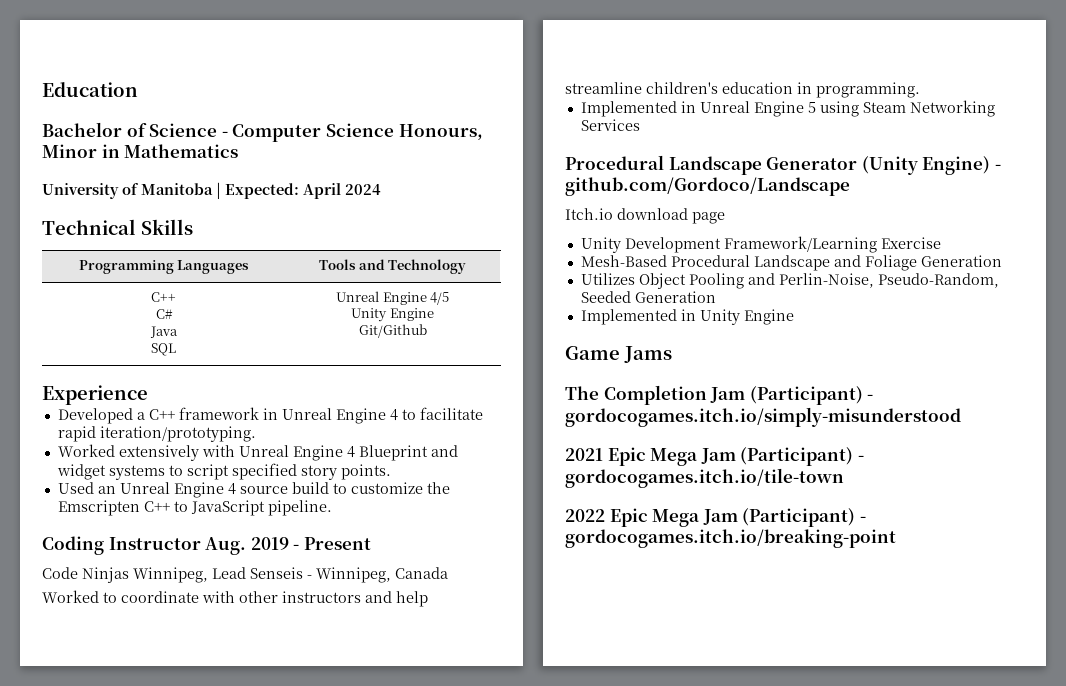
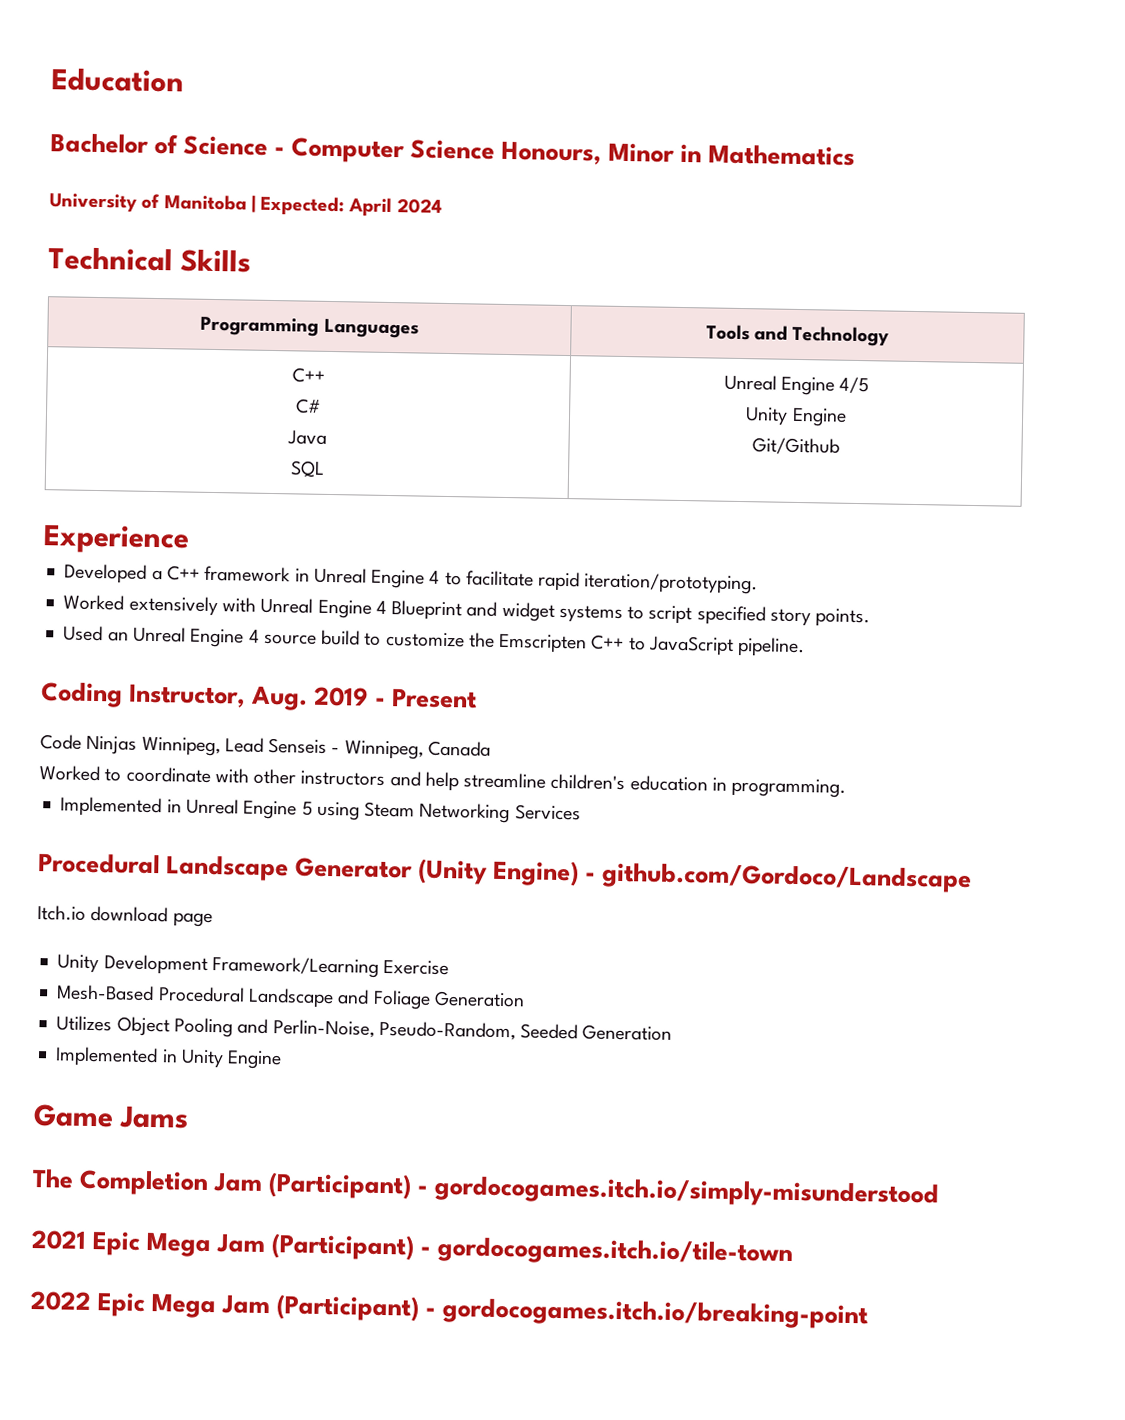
- Coding Instructor Aug. 2019 - Present
+ Coding Instructor, Aug. 2019 - Present

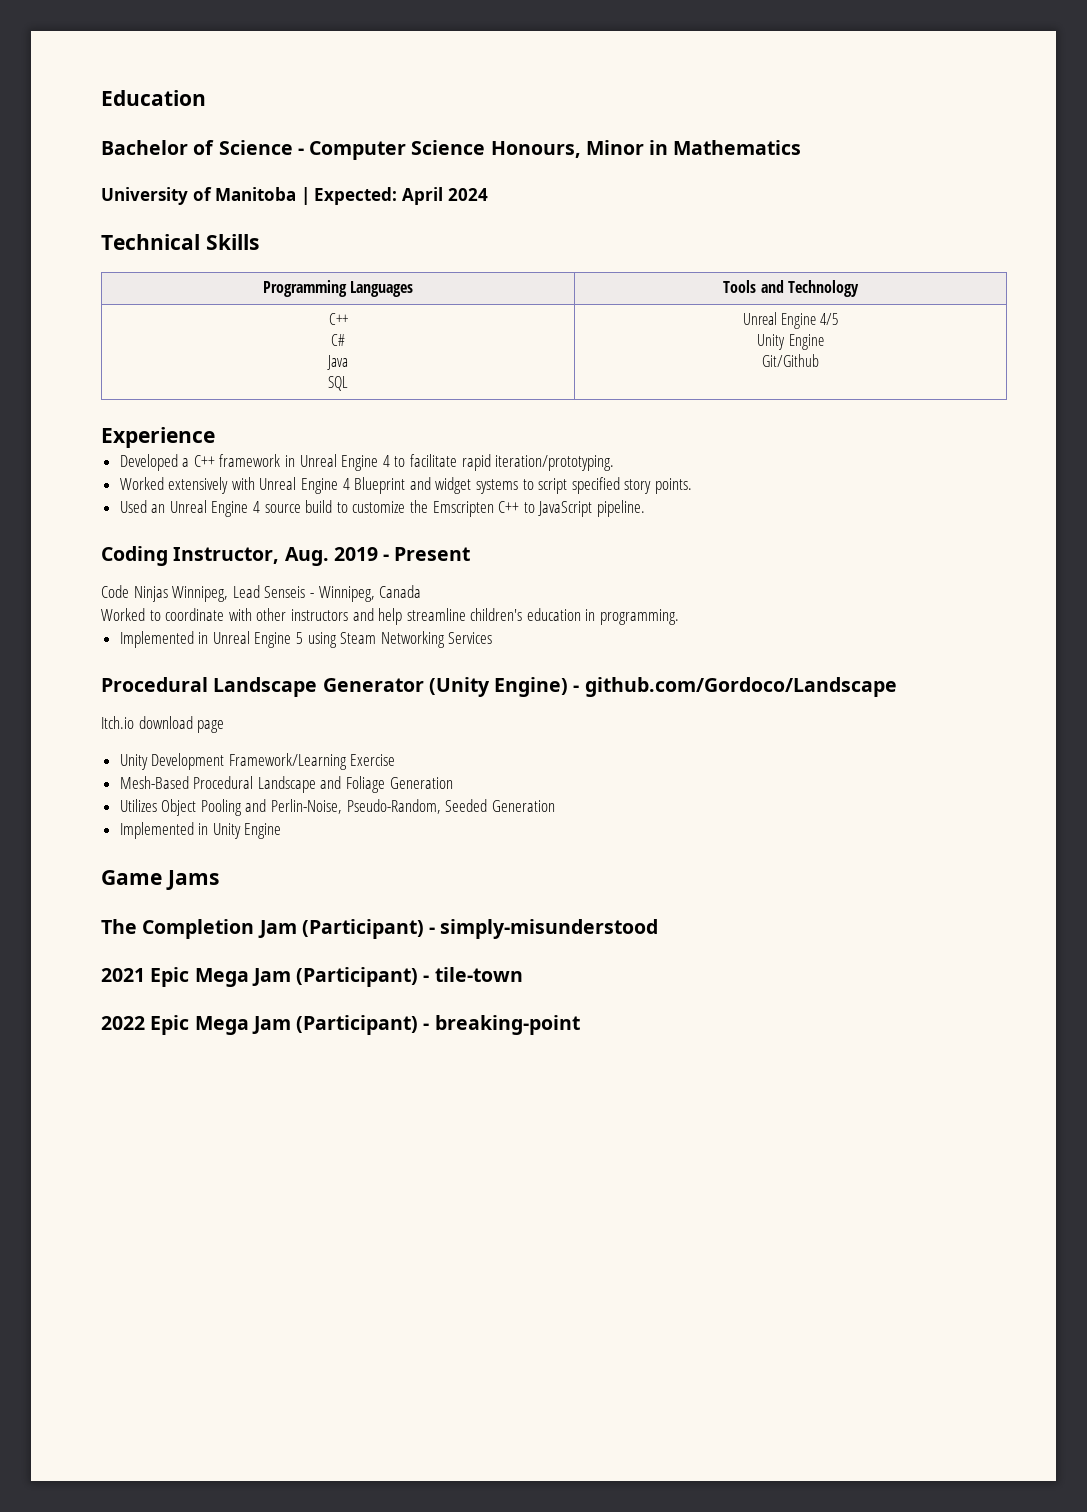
- The Completion Jam (Participant) - gordocogames.itch.io/simply-misunderstood
+ The Completion Jam (Participant) - simply-misunderstood
- 2021 Epic Mega Jam (Participant) - gordocogames.itch.io/tile-town
+ 2021 Epic Mega Jam (Participant) - tile-town
- 2022 Epic Mega Jam (Participant) - gordocogames.itch.io/breaking-point
+ 2022 Epic Mega Jam (Participant) - breaking-point

